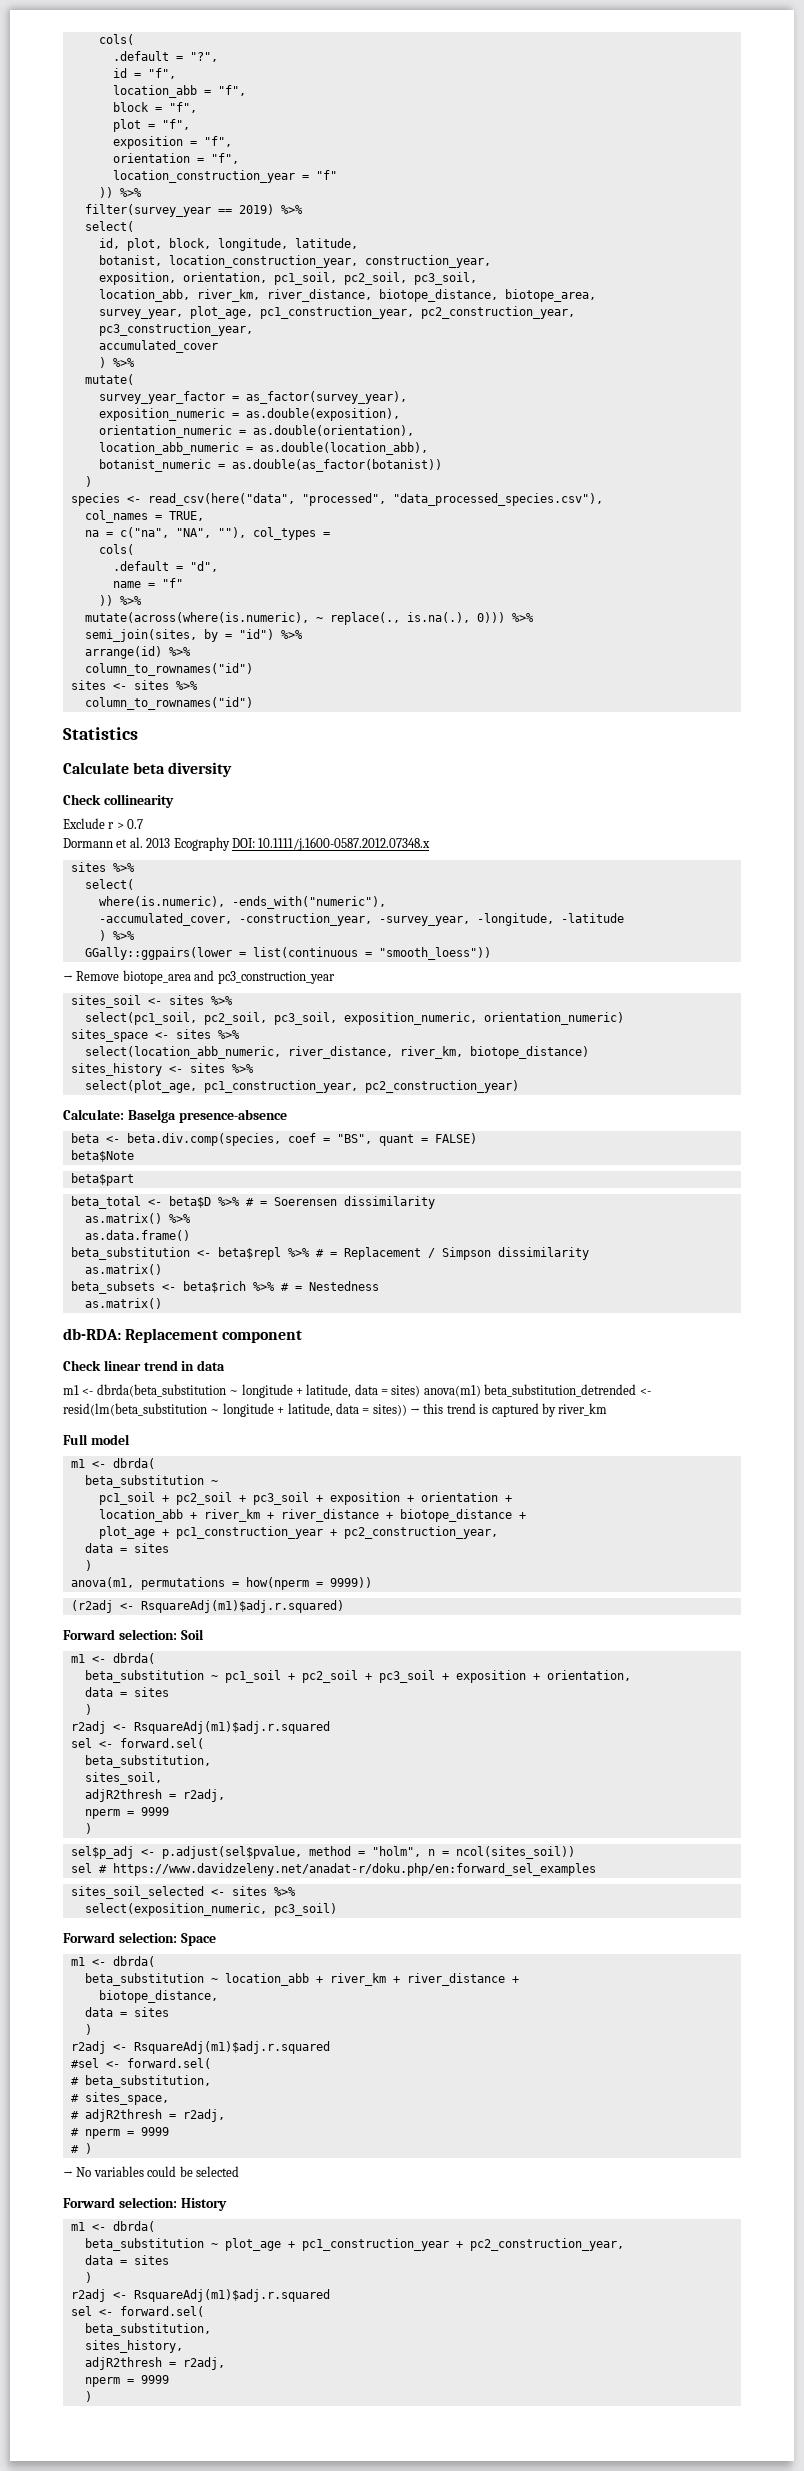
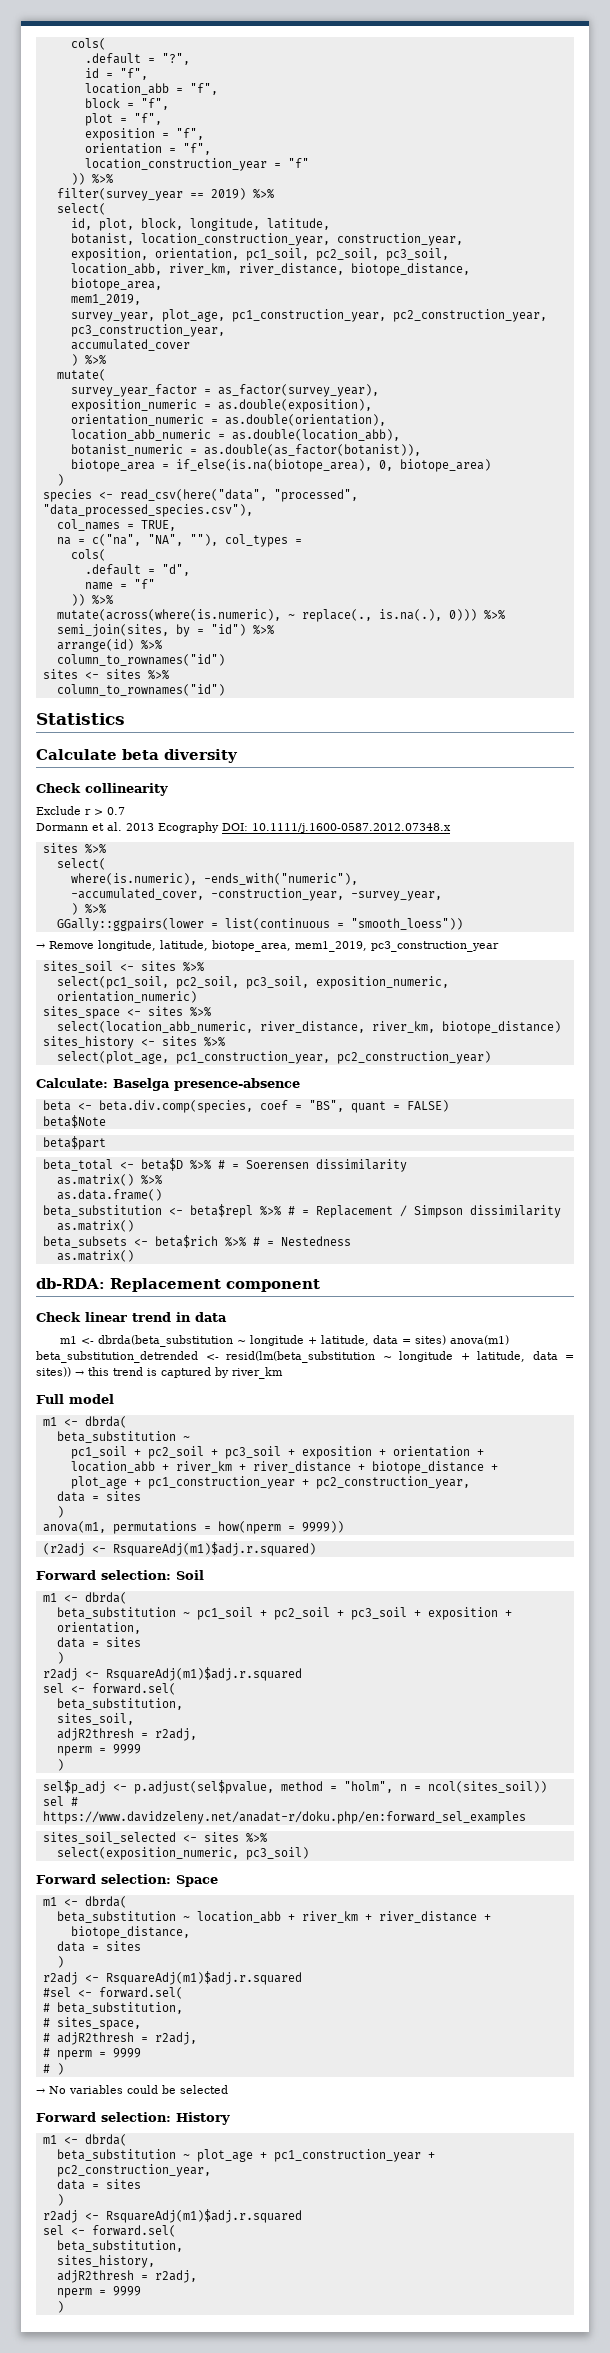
  location_abb, river_km, river_distance, biotope_distance, biotope_area,
+ mem1_2019,
- botanist_numeric = as.double(as_factor(botanist))
+ botanist_numeric = as.double(as_factor(botanist)),
+ biotope_area = if_else(is.na(biotope_area), 0, biotope_area)
- -accumulated_cover, -construction_year, -survey_year, -longitude, -latitude
+ -accumulated_cover, -construction_year, -survey_year,
- → Remove biotope_area and pc3_construction_year
+ → Remove longitude, latitude, biotope_area, mem1_2019, pc3_construction_year

